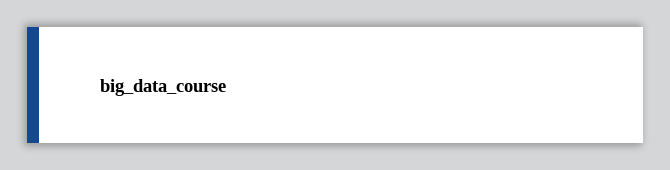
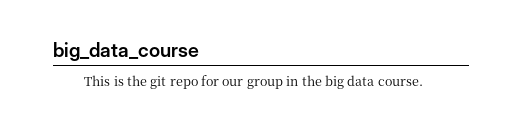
+ This is the git repo for our group in the big data course.

